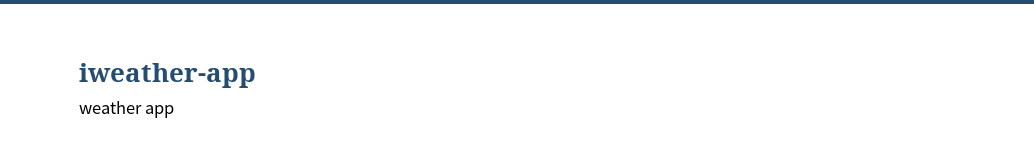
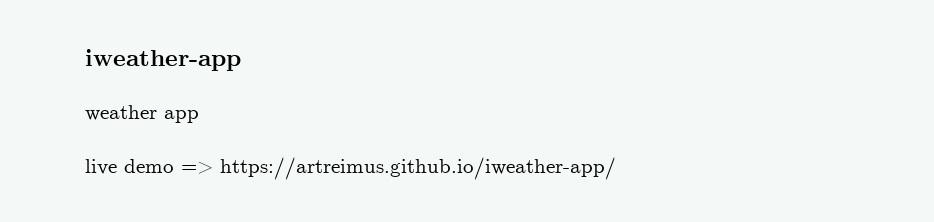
+ live demo => https://artreimus.github.io/iweather-app/

